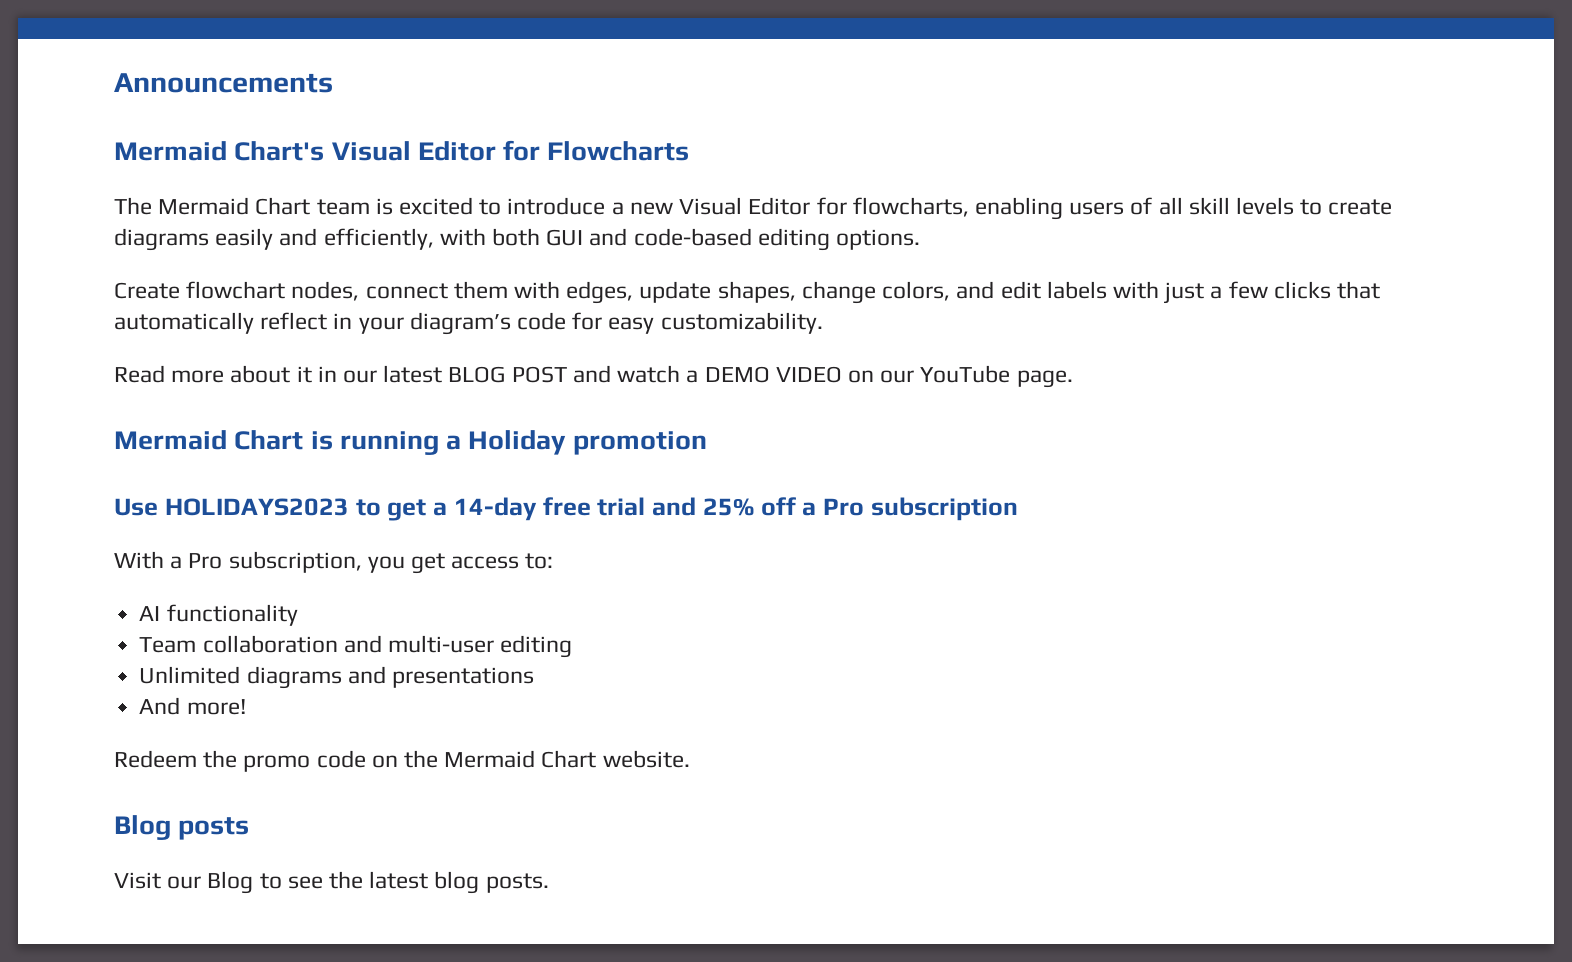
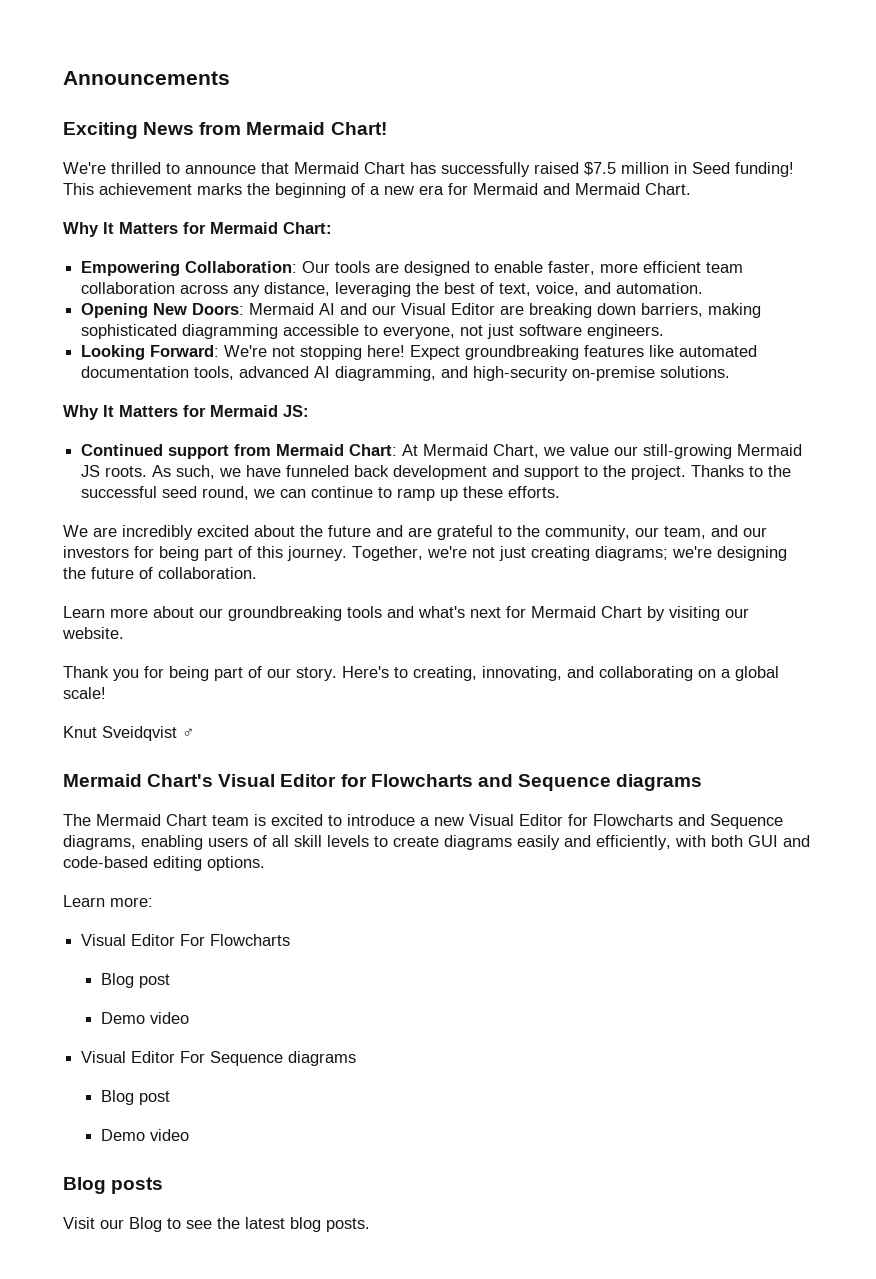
+ Exciting News from Mermaid Chart!
+ We're thrilled to announce that Mermaid Chart has successfully raised $7.5 million in Seed funding! This achievement marks the beginning of a new era for Mermaid and Mermaid Chart.
+ Why It Matters for Mermaid Chart:
+ Empowering Collaboration: Our tools are designed to enable faster, more efficient team collaboration across any distance, leveraging the best of text, voice, and automation.
+ Opening New Doors: Mermaid AI and our Visual Editor are breaking down barriers, making sophisticated diagramming accessible to everyone, not just software engineers.
+ Looking Forward: We're not stopping here! Expect groundbreaking features like automated documentation tools, advanced AI diagramming, and high-security on-premise solutions.
+ Why It Matters for Mermaid JS:
+ Continued support from Mermaid Chart: At Mermaid Chart, we value our still-growing Mermaid JS roots. As such, we have funneled back development and support to the project. Thanks to the successful seed round, we can continue to ramp up these efforts.
+ We are incredibly excited about the future and are grateful to the community, our team, and our investors for being part of this journey. Together, we're not just creating diagrams; we're designing the future of collaboration.
+ Learn more about our groundbreaking tools and what's next for Mermaid Chart by visiting our website.
+ Thank you for being part of our story. Here's to creating, innovating, and collaborating on a global scale!
+ Knut Sveidqvist ♂
- Mermaid Chart's Visual Editor for Flowcharts
+ Mermaid Chart's Visual Editor for Flowcharts and Sequence diagrams
- The Mermaid Chart team is excited to introduce a new Visual Editor for flowcharts, enabling users of all skill levels to create diagrams easily and efficiently, with both GUI and code-based editing options.
+ The Mermaid Chart team is excited to introduce a new Visual Editor for Flowcharts and Sequence diagrams, enabling users of all skill levels to create diagrams easily and efficiently, with both GUI and code-based editing options.
- Create flowchart nodes, connect them with edges, update shapes, change colors, and edit labels with just a few clicks that automatically reflect in your diagram’s code for easy customizability.
- Read more about it in our latest BLOG POST and watch a DEMO VIDEO on our YouTube page.
- Mermaid Chart is running a Holiday promotion
- Use HOLIDAYS2023 to get a 14-day free trial and 25% off a Pro subscription
- With a Pro subscription, you get access to:
- AI functionality
- Team collaboration and multi-user editing
- Unlimited diagrams and presentations
- And more!
- Redeem the promo code on the Mermaid Chart website.
+ Learn more:
+ Visual Editor For Flowcharts
+ Blog post
+ Demo video
+ Visual Editor For Sequence diagrams
+ Blog post
+ Demo video

